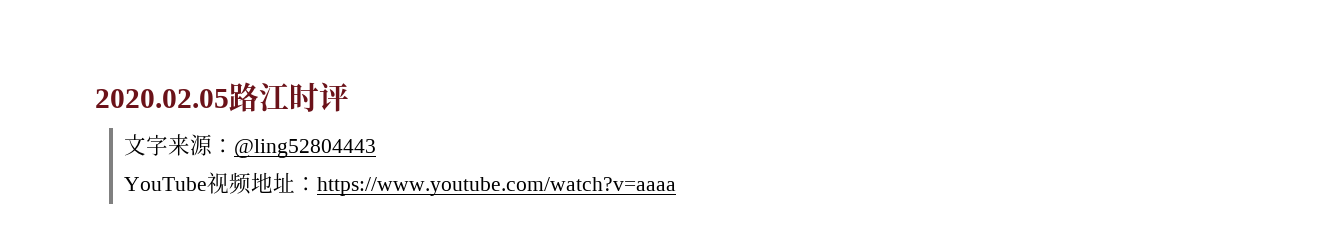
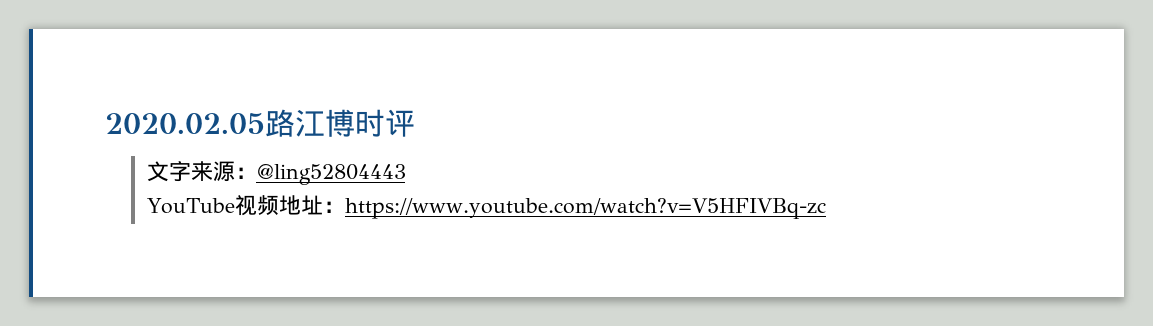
- 2020.02.05路江时评
+ 2020.02.05路江博时评
- YouTube视频地址：https://www.youtube.com/watch?v=aaaa
+ YouTube视频地址：https://www.youtube.com/watch?v=V5HFIVBq-zc

